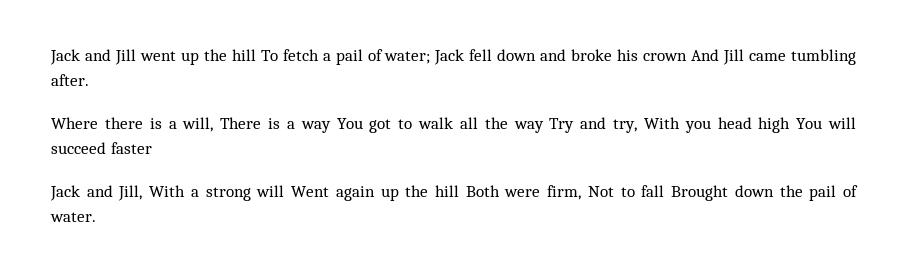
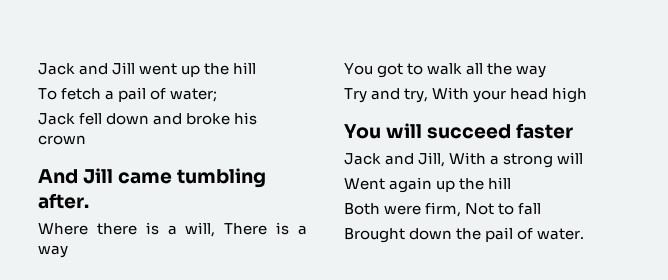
- Jack and Jill went up the hill To fetch a pail of water; Jack fell down and broke his crown And Jill came tumbling after.
+ Jack and Jill went up the hill
+ To fetch a pail of water;
+ Jack fell down and broke his crown
+ And Jill came tumbling after.
- Where there is a will, There is a way You got to walk all the way Try and try, With you head high You will succeed faster
+ Where there is a will, There is a way
+ You got to walk all the way
+ Try and try, With your head high
+ You will succeed faster
- Jack and Jill, With a strong will Went again up the hill Both were firm, Not to fall Brought down the pail of water.
+ Jack and Jill, With a strong will
+ Went again up the hill
+ Both were firm, Not to fall
+ Brought down the pail of water.

